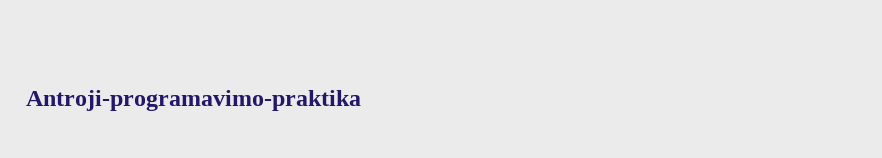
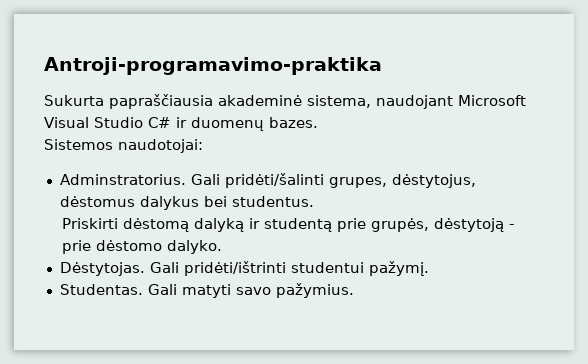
+ Sukurta papraščiausia akademinė sistema, naudojant Microsoft Visual Studio C# ir duomenų bazes.
+ Sistemos naudotojai:
+ Adminstratorius. Gali pridėti/šalinti grupes, dėstytojus, dėstomus dalykus bei studentus.
+ Priskirti dėstomą dalyką ir studentą prie grupės, dėstytoją - prie dėstomo dalyko.
+ Dėstytojas. Gali pridėti/ištrinti studentui pažymį.
+ Studentas. Gali matyti savo pažymius.

